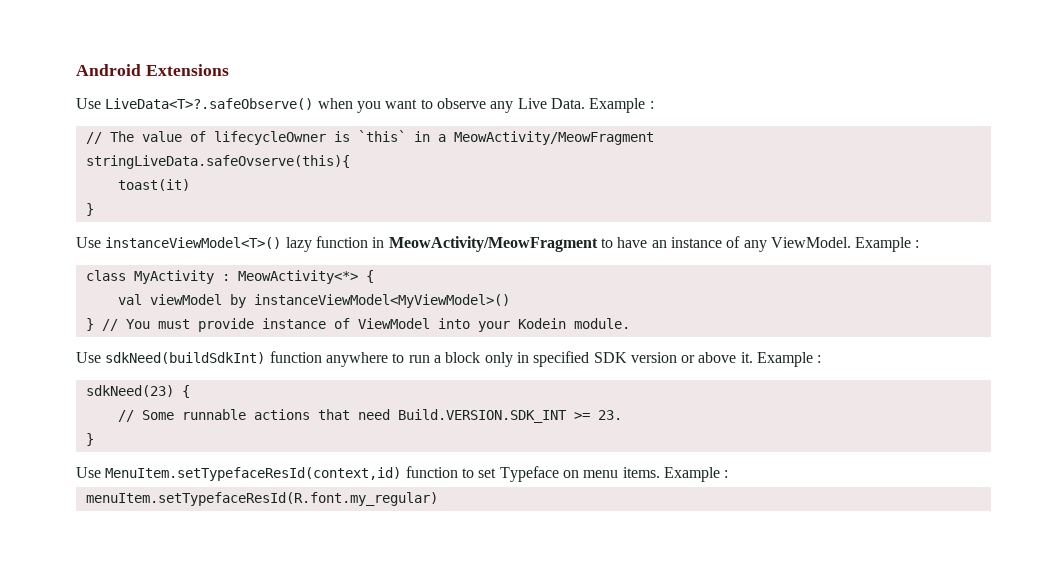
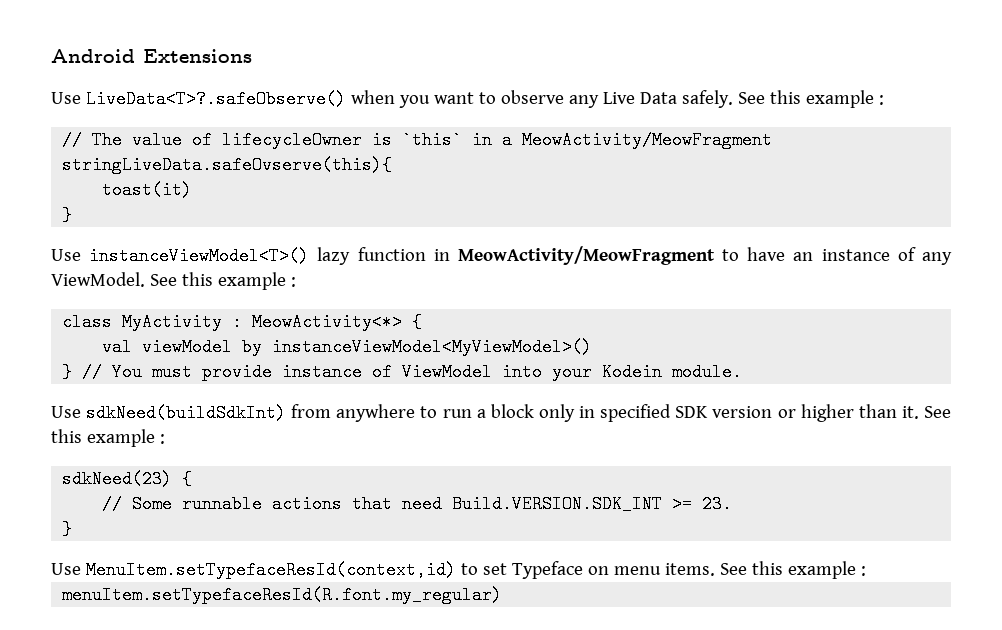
- Use LiveData<T>?.safeObserve() when you want to observe any Live Data. Example :
+ Use LiveData<T>?.safeObserve() when you want to observe any Live Data safely. See this example :
- Use instanceViewModel<T>() lazy function in MeowActivity/MeowFragment to have an instance of any ViewModel. Example :
+ Use instanceViewModel<T>() lazy function in MeowActivity/MeowFragment to have an instance of any ViewModel. See this example :
- Use sdkNeed(buildSdkInt) function anywhere to run a block only in specified SDK version or above it. Example :
+ Use sdkNeed(buildSdkInt) from anywhere to run a block only in specified SDK version or higher than it. See this example :
- Use MenuItem.setTypefaceResId(context,id) function to set Typeface on menu items. Example :
+ Use MenuItem.setTypefaceResId(context,id) to set Typeface on menu items. See this example :

